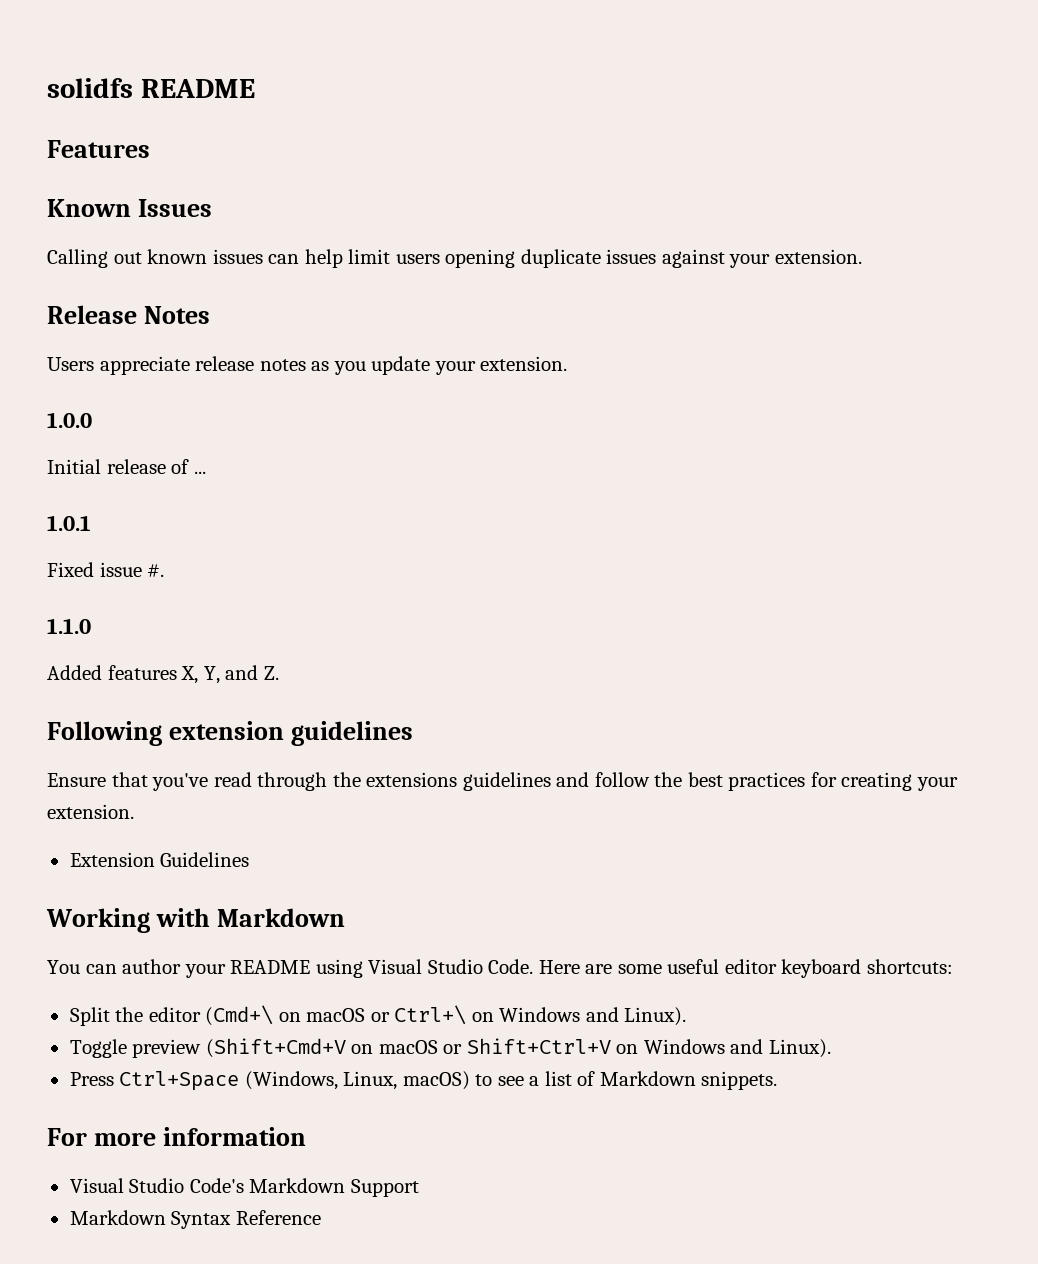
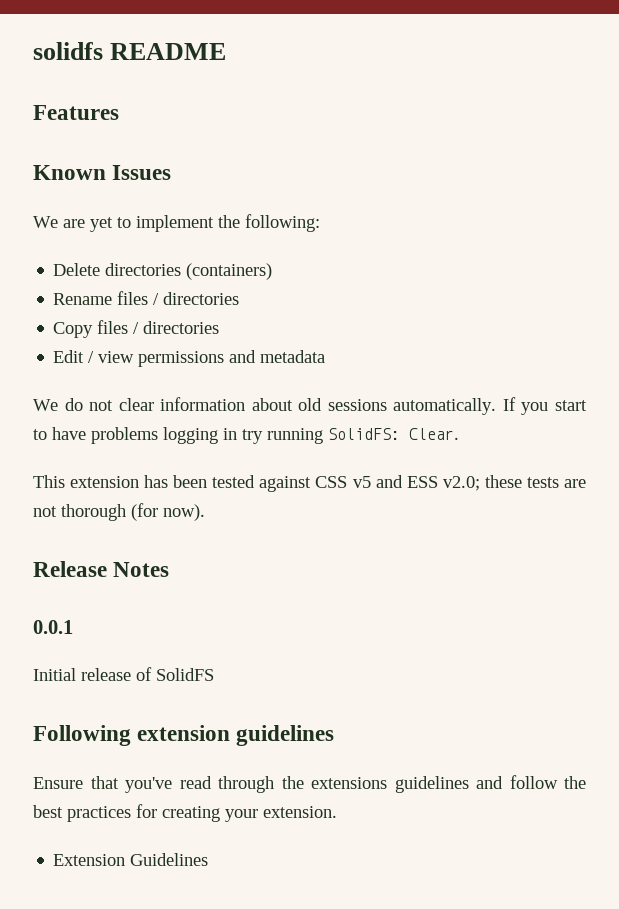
- Calling out known issues can help limit users opening duplicate issues against your extension.
+ We are yet to implement the following:
+ Delete directories (containers)
+ Rename files / directories
+ Copy files / directories
+ Edit / view permissions and metadata
+ We do not clear information about old sessions automatically. If you start to have problems logging in try running SolidFS: Clear.
+ This extension has been tested against CSS v5 and ESS v2.0; these tests are not thorough (for now).
  Release Notes
- Users appreciate release notes as you update your extension.
- 1.0.0
- Initial release of ...
- 1.0.1
- Fixed issue #.
- 1.1.0
- Added features X, Y, and Z.
+ 0.0.1
+ Initial release of SolidFS
- Working with Markdown
- You can author your README using Visual Studio Code. Here are some useful editor keyboard shortcuts:
- Split the editor (Cmd+\ on macOS or Ctrl+\ on Windows and Linux).
- Toggle preview (Shift+Cmd+V on macOS or Shift+Ctrl+V on Windows and Linux).
- Press Ctrl+Space (Windows, Linux, macOS) to see a list of Markdown snippets.
- For more information
- Visual Studio Code's Markdown Support
- Markdown Syntax Reference

